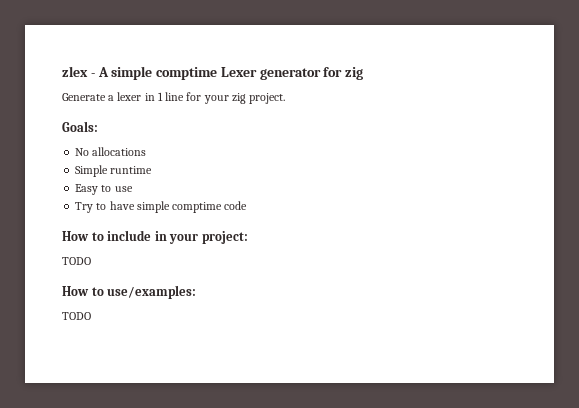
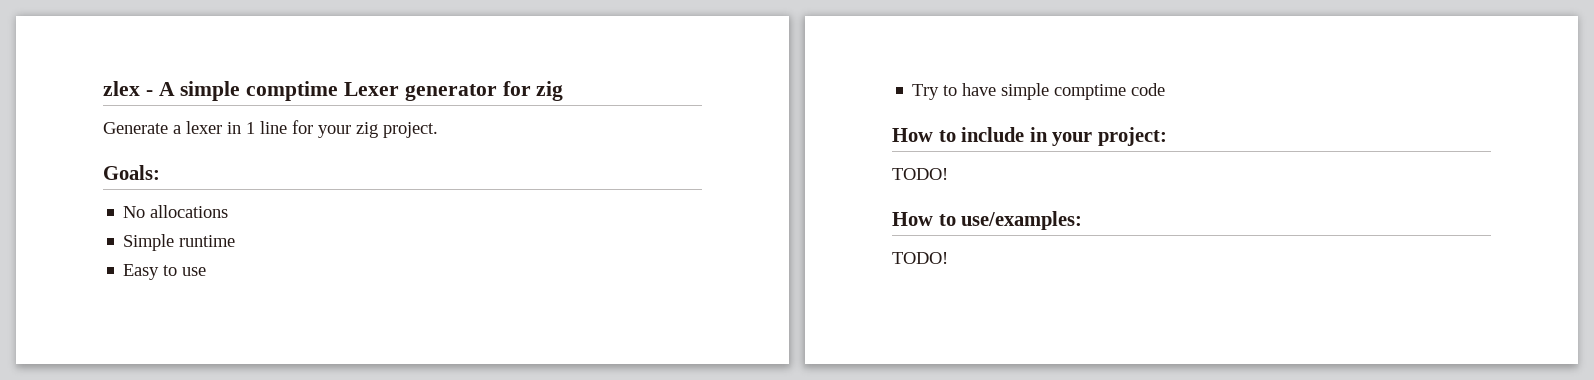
  How to include in your project:
- TODO
+ TODO!
  How to use/examples:
- TODO
+ TODO!

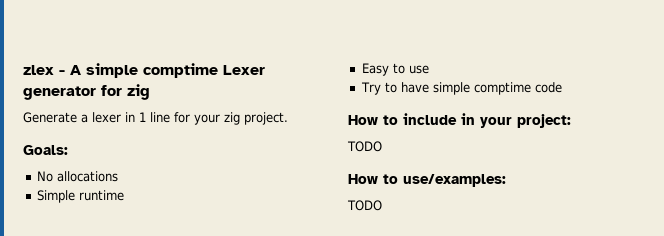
  How to include in your project:
- TODO!
+ TODO
  How to use/examples:
- TODO!
+ TODO

